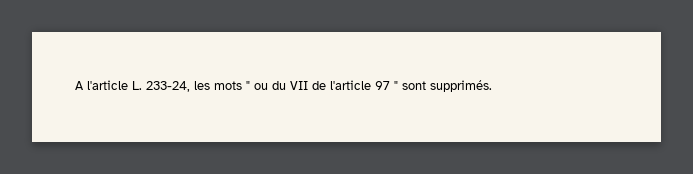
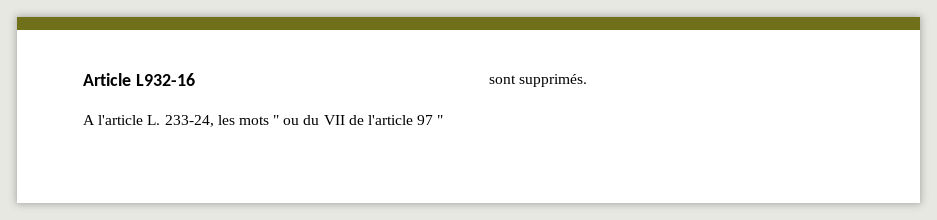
+ Article L932-16

